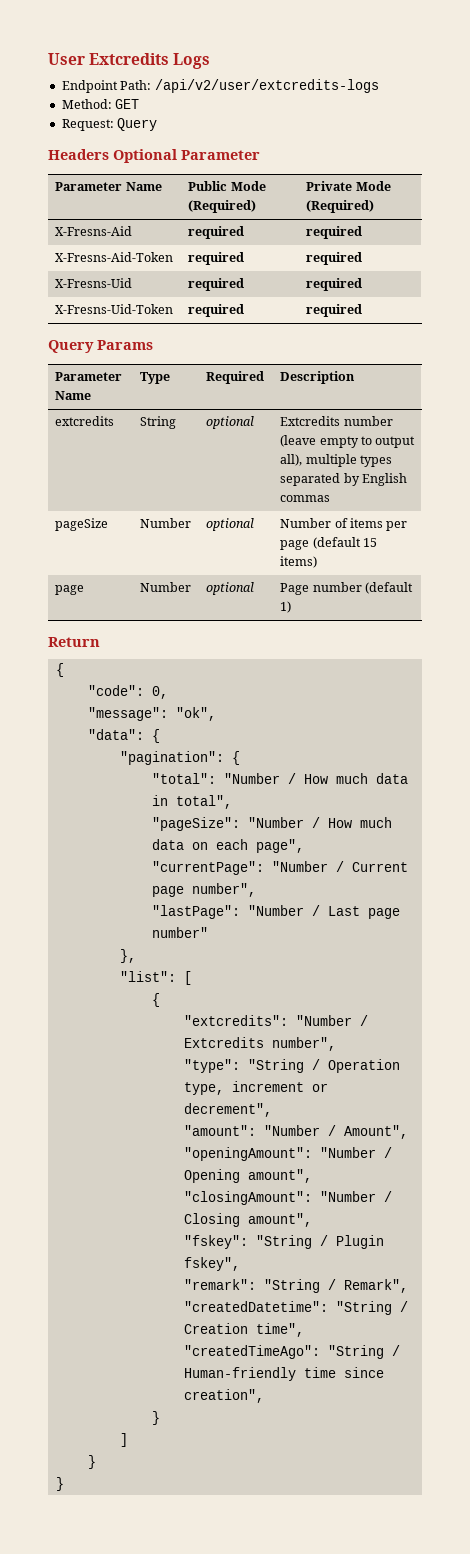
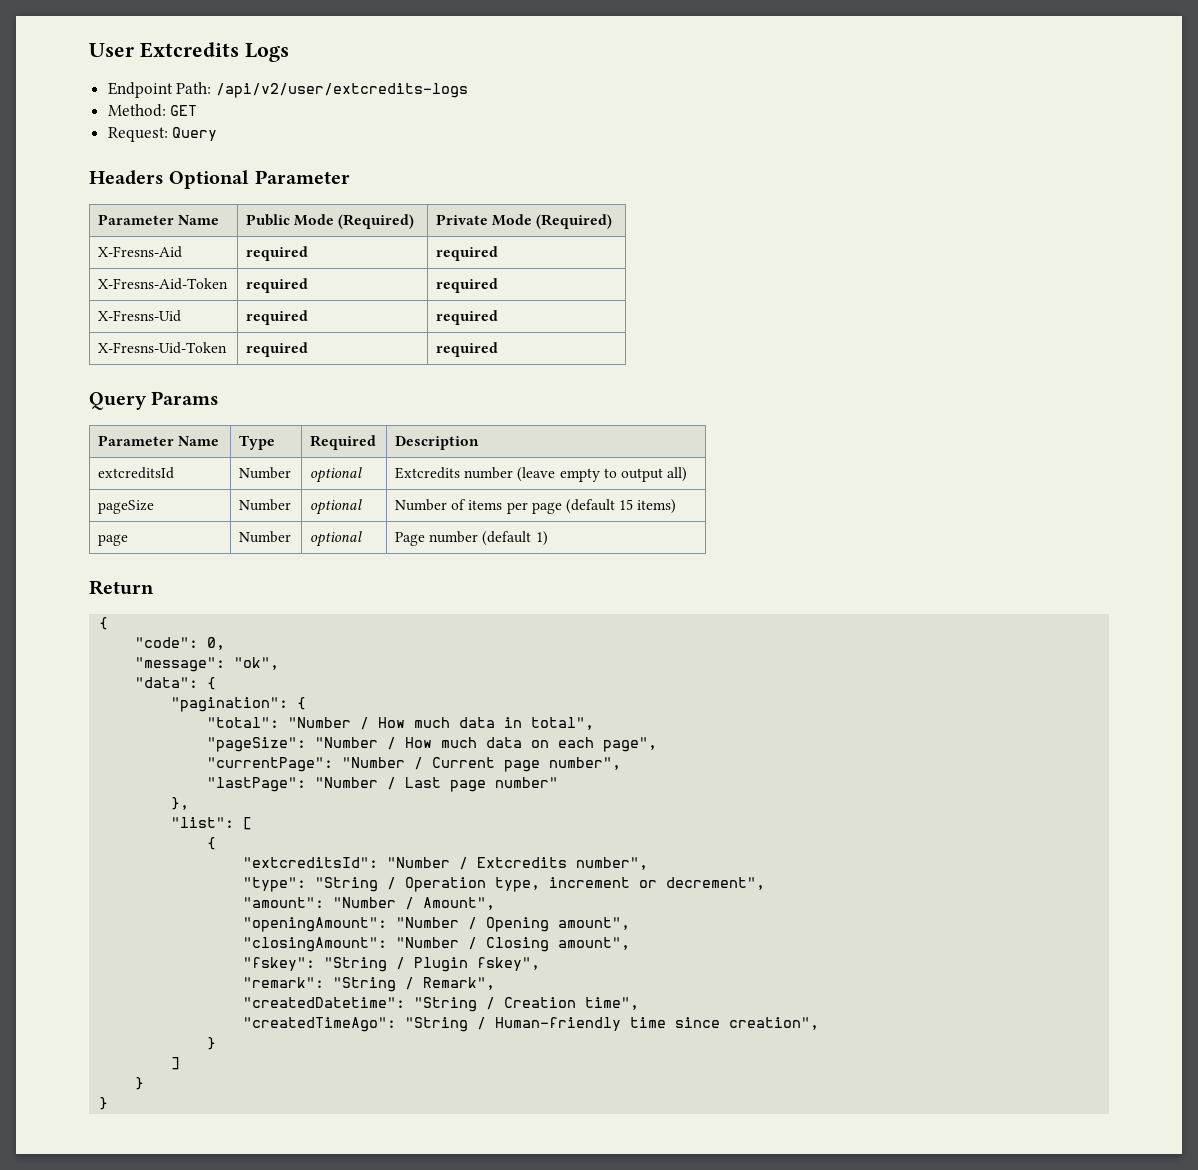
- extcredits | String | optional | Extcredits number (leave empty to output all), multiple types separated by English commas
+ extcreditsId | Number | optional | Extcredits number (leave empty to output all)
- "extcredits": "Number / Extcredits number",
+ "extcreditsId": "Number / Extcredits number",

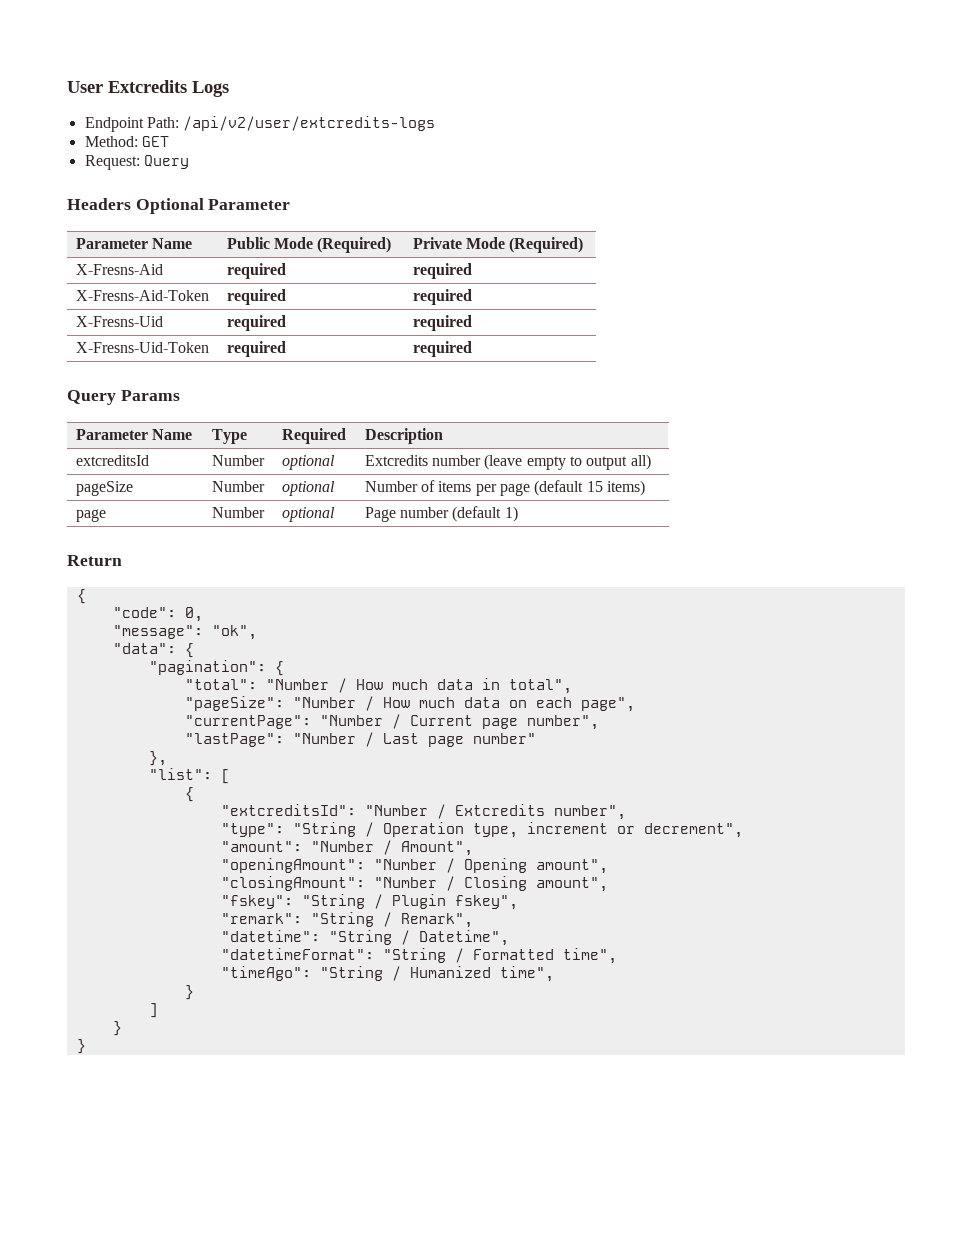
- "createdDatetime": "String / Creation time",
- "createdTimeAgo": "String / Human-friendly time since creation",
+ "datetime": "String / Datetime",
+ "datetimeFormat": "String / Formatted time",
+ "timeAgo": "String / Humanized time",

